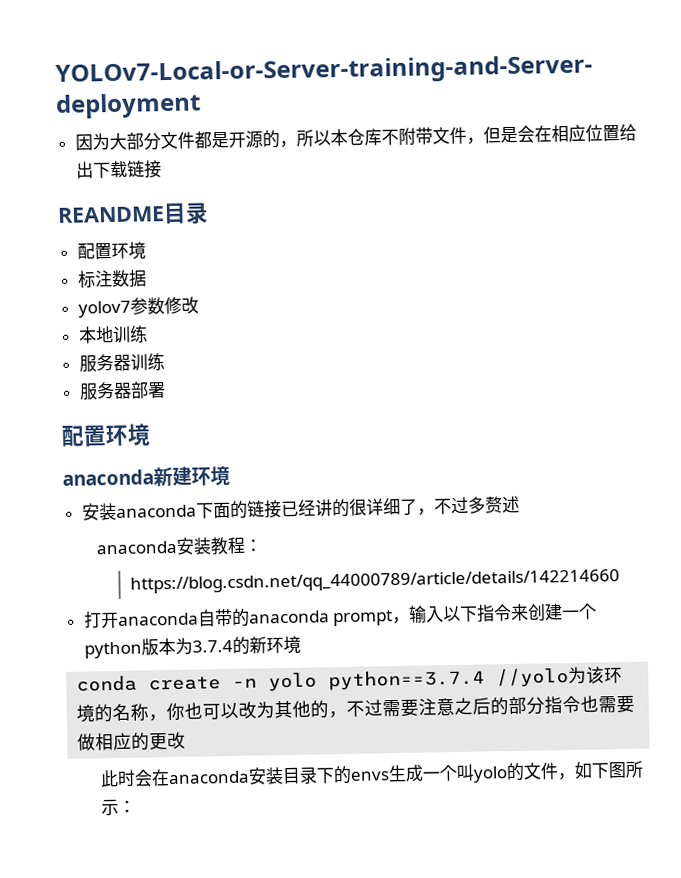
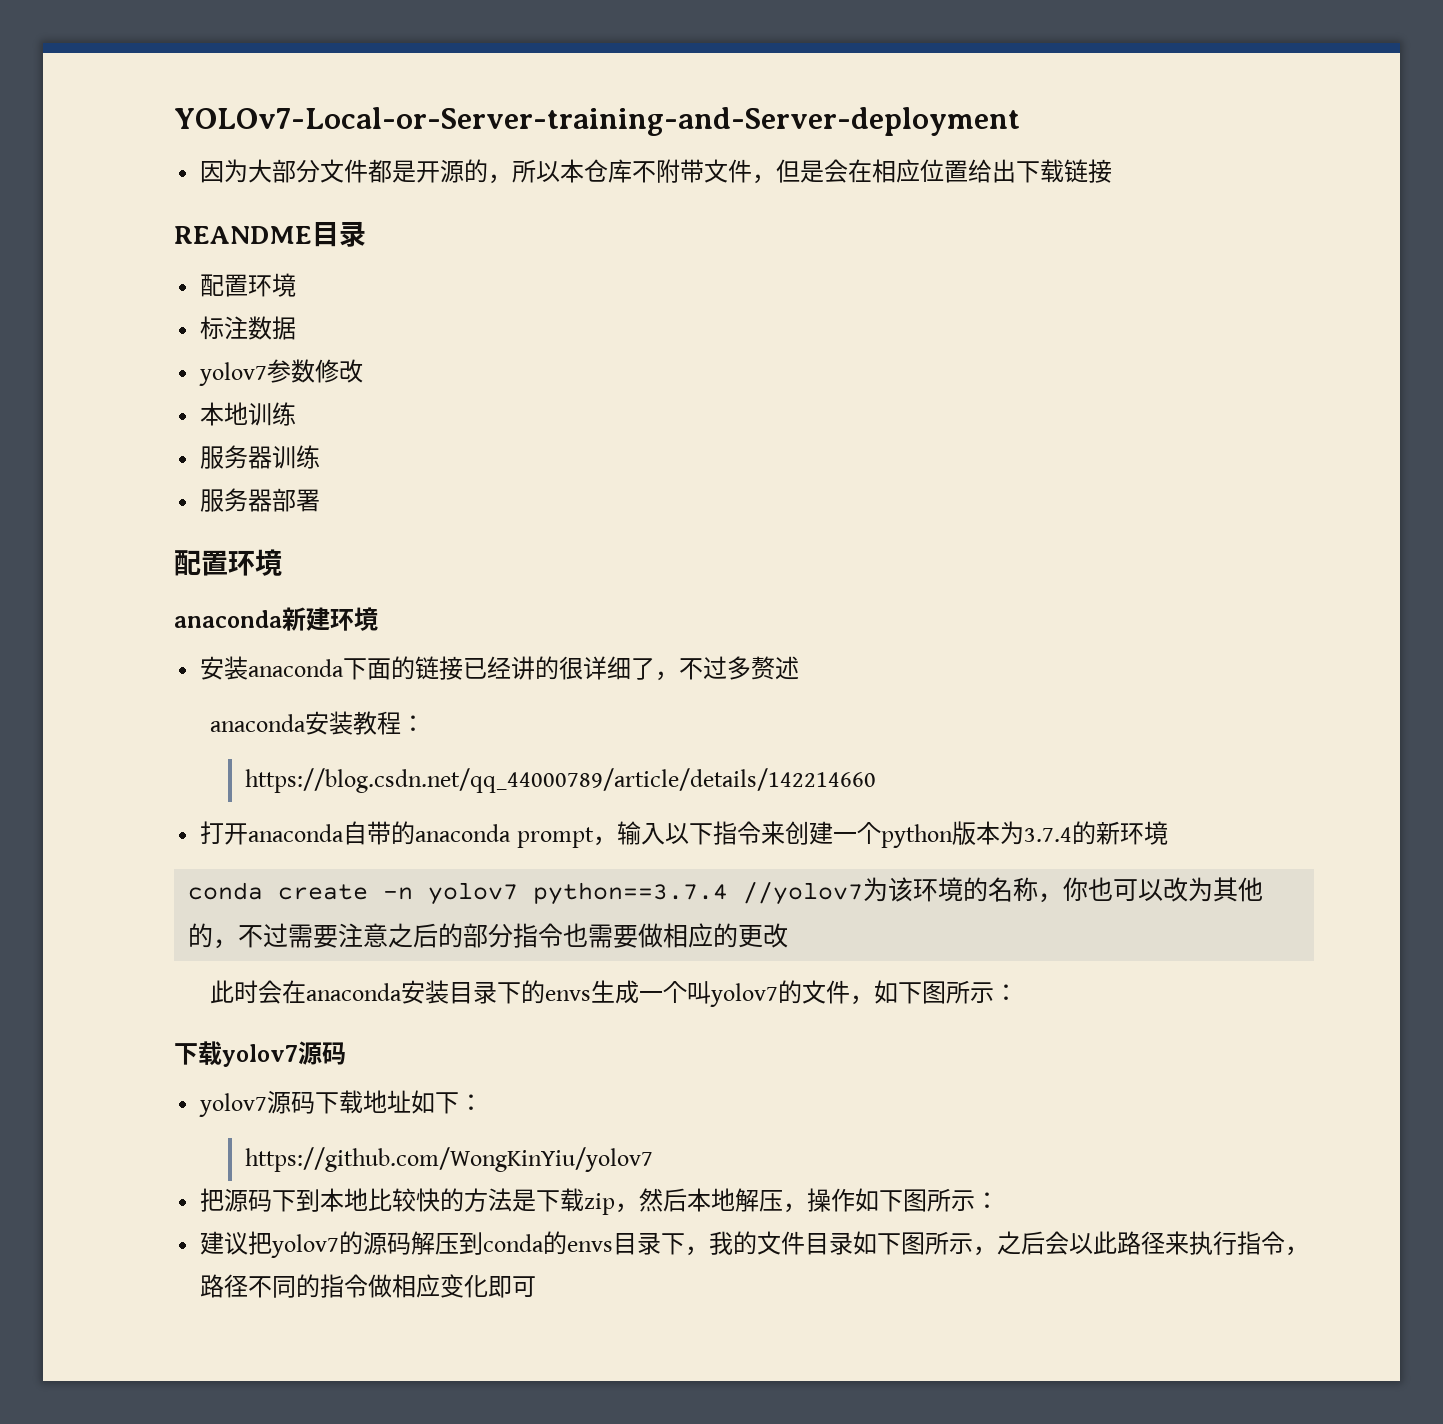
- conda create -n yolo python==3.7.4 //yolo为该环境的名称，你也可以改为其他的，不过需要注意之后的部分指令也需要做相应的更改
+ conda create -n yolov7 python==3.7.4 //yolov7为该环境的名称，你也可以改为其他的，不过需要注意之后的部分指令也需要做相应的更改
- 此时会在anaconda安装目录下的envs生成一个叫yolo的文件，如下图所示：
+ 此时会在anaconda安装目录下的envs生成一个叫yolov7的文件，如下图所示：
+ 下载yolov7源码
+ yolov7源码下载地址如下：
+ https://github.com/WongKinYiu/yolov7
+ 把源码下到本地比较快的方法是下载zip，然后本地解压，操作如下图所示：
+ 建议把yolov7的源码解压到conda的envs目录下，我的文件目录如下图所示，之后会以此路径来执行指令，路径不同的指令做相应变化即可

